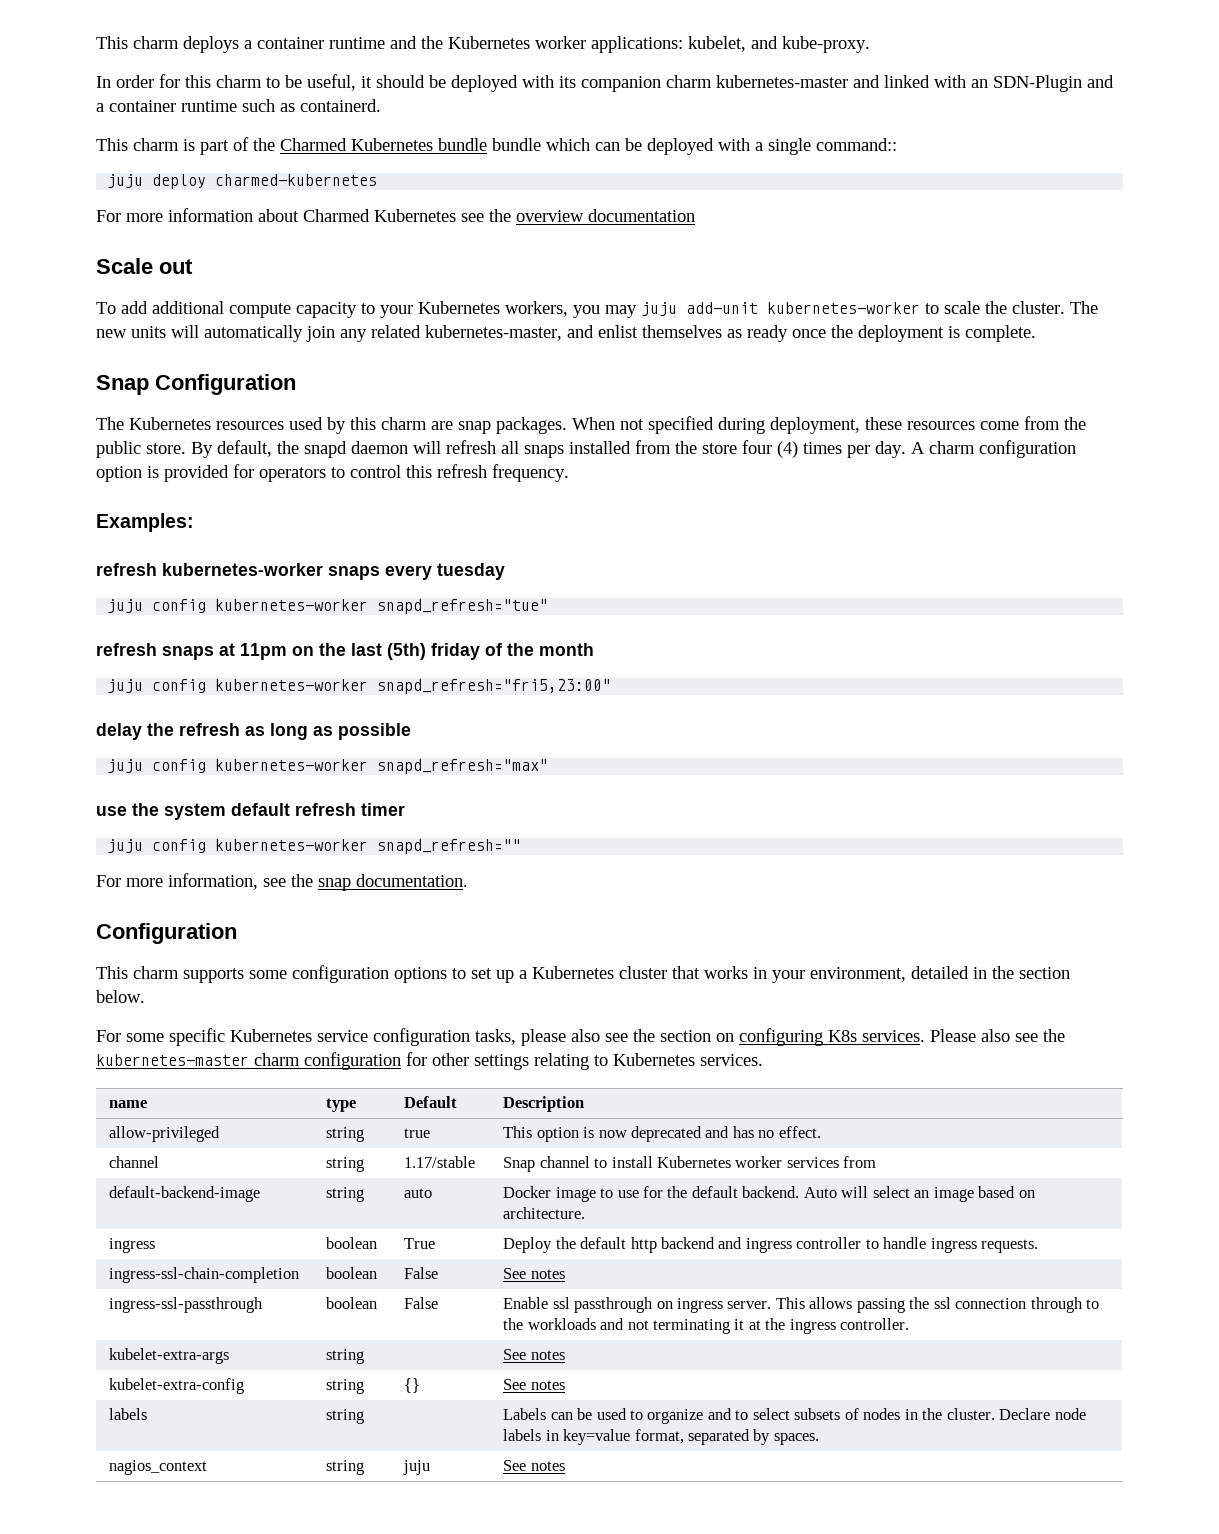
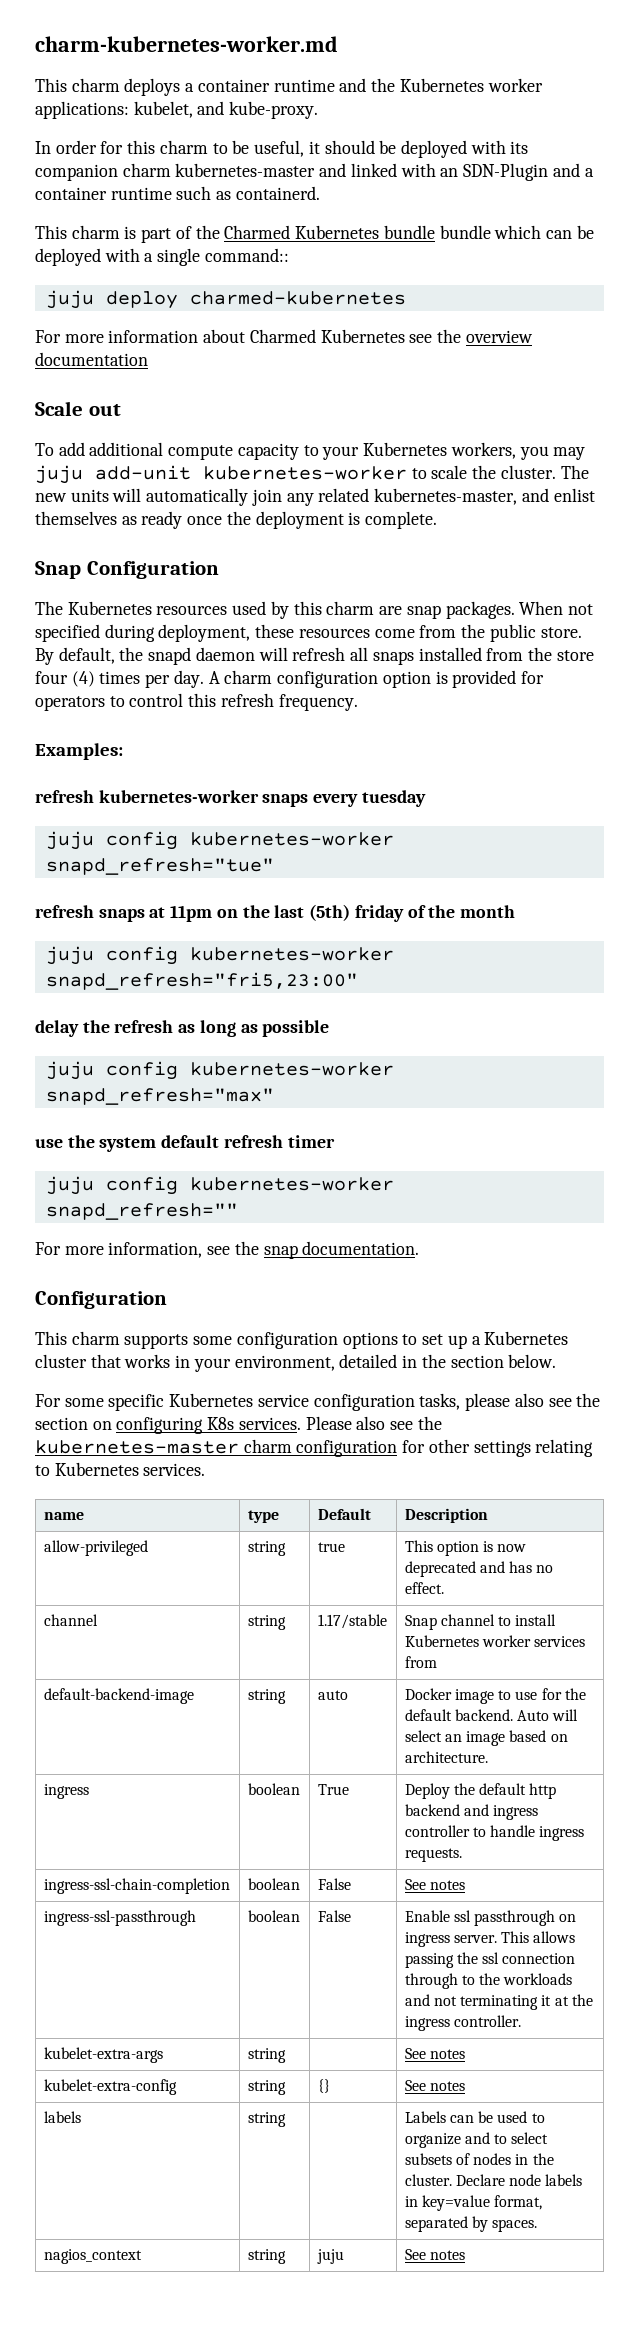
+ charm-kubernetes-worker.md

